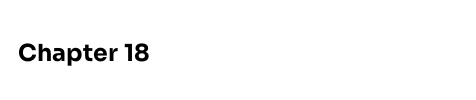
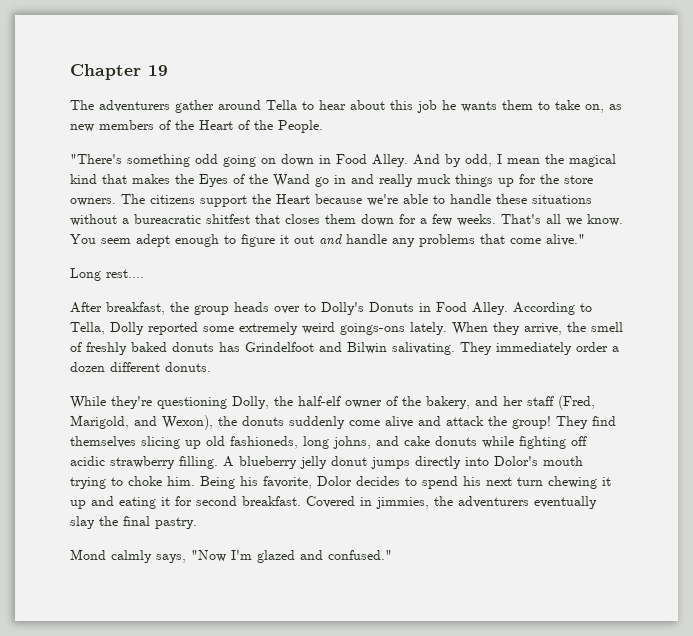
- Chapter 18
+ Chapter 19
+ The adventurers gather around Tella to hear about this job he wants them to take on, as new members of the Heart of the People.
+ "There's something odd going on down in Food Alley. And by odd, I mean the magical kind that makes the Eyes of the Wand go in and really muck things up for the store owners. The citizens support the Heart because we're able to handle these situations without a bureacratic shitfest that closes them down for a few weeks. That's all we know. You seem adept enough to figure it out and handle any problems that come alive."
+ Long rest....
+ After breakfast, the group heads over to Dolly's Donuts in Food Alley. According to Tella, Dolly reported some extremely weird goings-ons lately. When they arrive, the smell of freshly baked donuts has Grindelfoot and Bilwin salivating. They immediately order a dozen different donuts.
+ While they're questioning Dolly, the half-elf owner of the bakery, and her staff (Fred, Marigold, and Wexon), the donuts suddenly come alive and attack the group! They find themselves slicing up old fashioneds, long johns, and cake donuts while fighting off acidic strawberry filling. A blueberry jelly donut jumps directly into Dolor's mouth trying to choke him. Being his favorite, Dolor decides to spend his next turn chewing it up and eating it for second breakfast. Covered in jimmies, the adventurers eventually slay the final pastry.
+ Mond calmly says, "Now I'm glazed and confused."

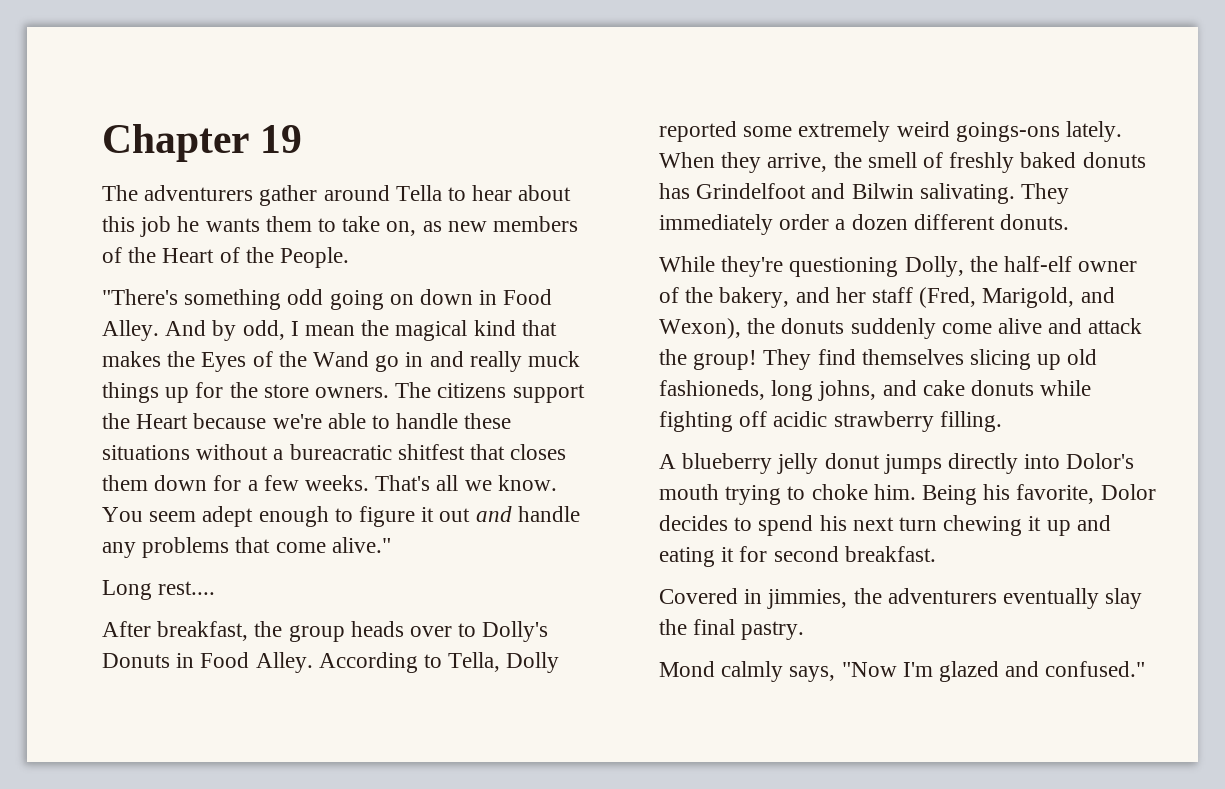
- They find themselves slicing up old fashioneds, long johns, and cake donuts while fighting off acidic strawberry filling. A blueberry jelly donut jumps directly into Dolor's mouth trying to choke him.
+ They find themselves slicing up old fashioneds, long johns, and cake donuts while fighting off acidic strawberry filling.
+ A blueberry jelly donut jumps directly into Dolor's mouth trying to choke him.
- Being his favorite, Dolor decides to spend his next turn chewing it up and eating it for second breakfast. Covered in jimmies, the adventurers eventually slay the final pastry.
+ Being his favorite, Dolor decides to spend his next turn chewing it up and eating it for second breakfast.
+ Covered in jimmies, the adventurers eventually slay the final pastry.

